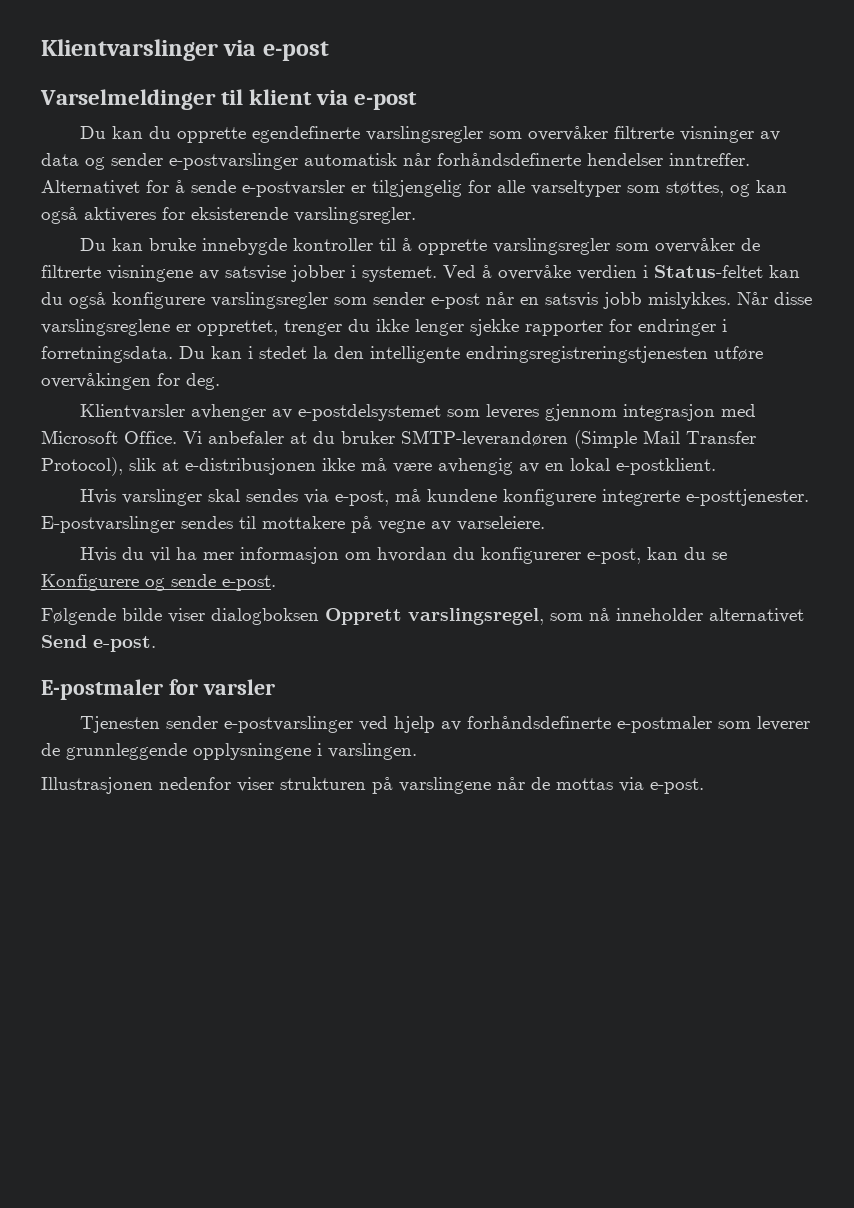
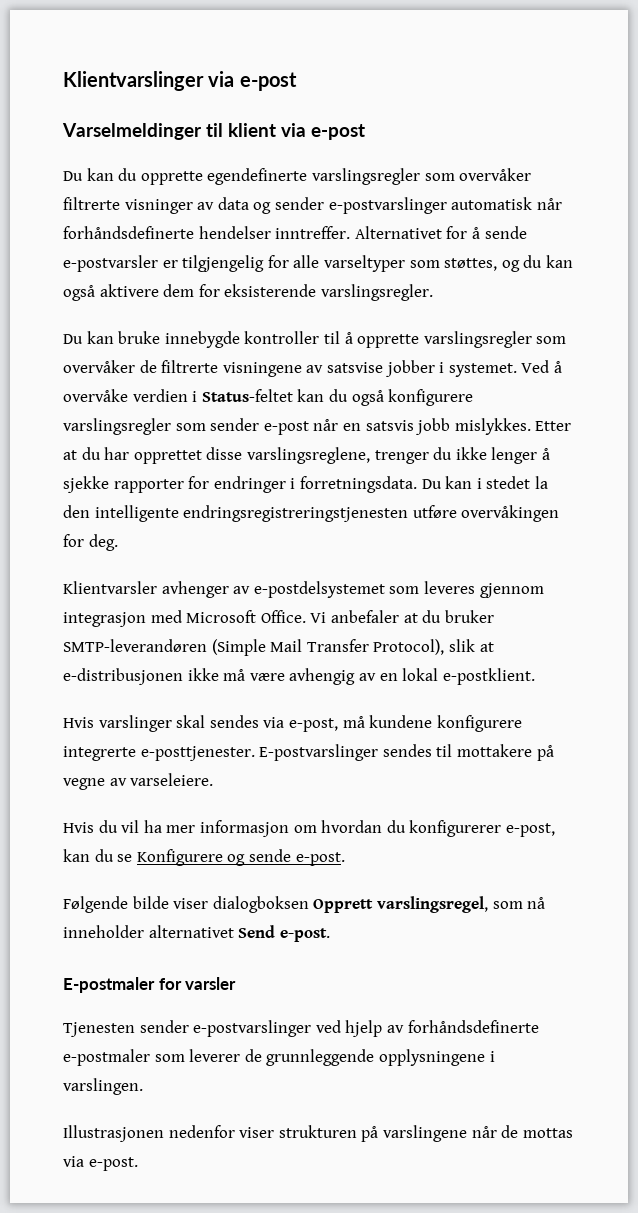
- Alternativet for å sende e-postvarsler er tilgjengelig for alle varseltyper som støttes, og kan også aktiveres for eksisterende varslingsregler.
+ Alternativet for å sende e-postvarsler er tilgjengelig for alle varseltyper som støttes, og du kan også aktivere dem for eksisterende varslingsregler.
- Når disse varslingsreglene er opprettet, trenger du ikke lenger sjekke rapporter for endringer i forretningsdata.
+ Etter at du har opprettet disse varslingsreglene, trenger du ikke lenger å sjekke rapporter for endringer i forretningsdata.

